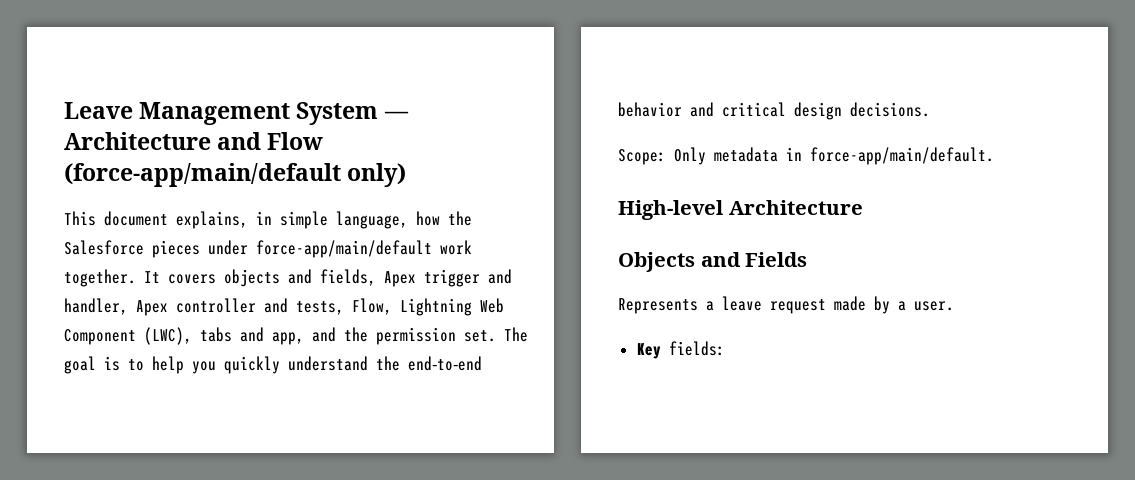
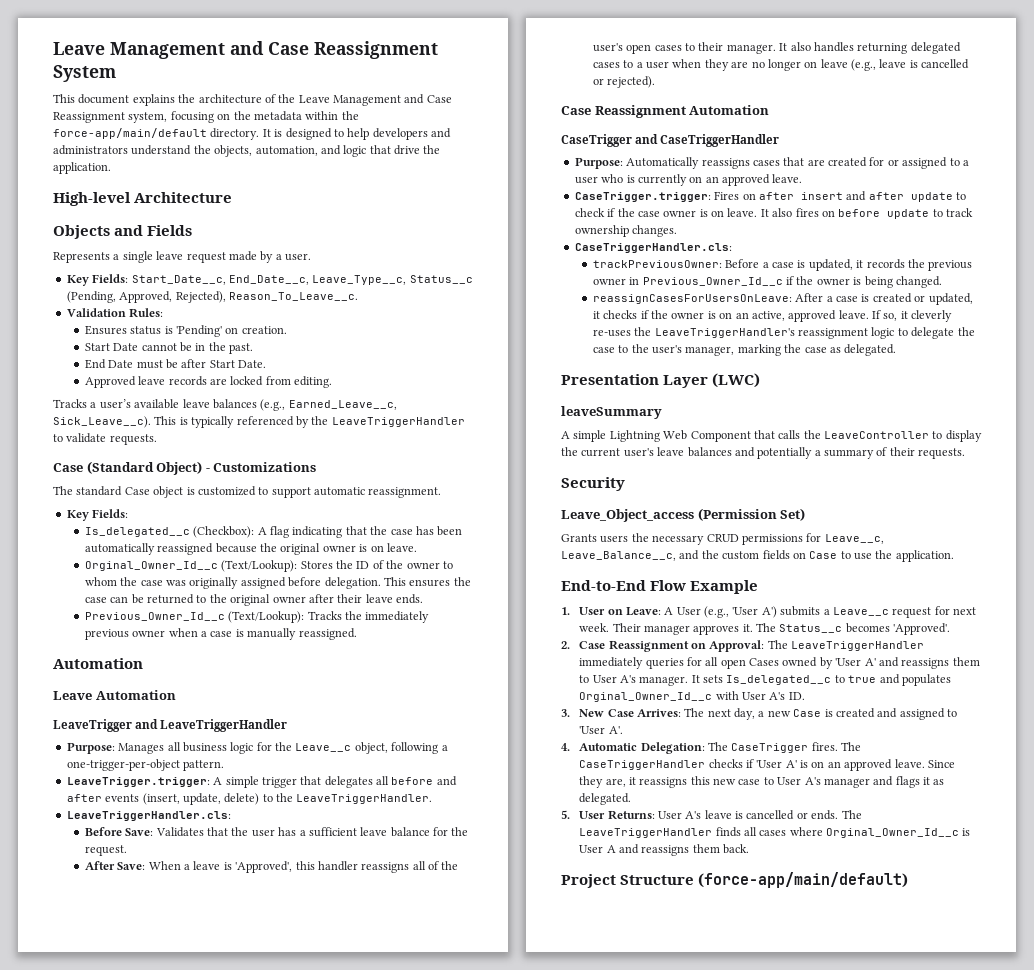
- Leave Management System — Architecture and Flow (force-app/main/default only)
- This document explains, in simple language, how the Salesforce pieces under force-app/main/default work together. It covers objects and fields, Apex trigger and handler, Apex controller and tests, Flow, Lightning Web Component (LWC), tabs and app, and the permission set. The goal is to help you quickly understand the end‑to‑end behavior and critical design decisions.
- Scope: Only metadata in force-app/main/default.
+ Leave Management and Case Reassignment System
+ This document explains the architecture of the Leave Management and Case Reassignment system, focusing on the metadata within the force-app/main/default directory. It is designed to help developers and administrators understand the objects, automation, and logic that drive the application.
- Represents a leave request made by a user.
+ Represents a single leave request made by a user.
- Key fields:
+ Key Fields: Start_Date__c, End_Date__c, Leave_Type__c, Status__c (Pending, Approved, Rejected), Reason_To_Leave__c.
+ Validation Rules:
+ Ensures status is 'Pending' on creation.
+ Start Date cannot be in the past.
+ End Date must be after Start Date.
+ Approved leave records are locked from editing.
+ Tracks a user’s available leave balances (e.g., Earned_Leave__c, Sick_Leave__c). This is typically referenced by the LeaveTriggerHandler to validate requests.
+ Case (Standard Object) - Customizations
+ The standard Case object is customized to support automatic reassignment.
+ Key Fields:
+ Is_delegated__c (Checkbox): A flag indicating that the case has been automatically reassigned because the original owner is on leave.
+ Orginal_Owner_Id__c (Text/Lookup): Stores the ID of the owner to whom the case was originally assigned before delegation. This ensures the case can be returned to the original owner after their leave ends.
+ Previous_Owner_Id__c (Text/Lookup): Tracks the immediately previous owner when a case is manually reassigned.
+ Automation
+ Leave Automation
+ LeaveTrigger and LeaveTriggerHandler
+ Purpose: Manages all business logic for the Leave__c object, following a one-trigger-per-object pattern.
+ LeaveTrigger.trigger: A simple trigger that delegates all before and after events (insert, update, delete) to the LeaveTriggerHandler.
+ LeaveTriggerHandler.cls:
+ Before Save: Validates that the user has a sufficient leave balance for the request.
+ After Save: When a leave is 'Approved', this handler reassigns all of the user's open cases to their manager. It also handles returning delegated cases to a user when they are no longer on leave (e.g., leave is cancelled or rejected).
+ Case Reassignment Automation
+ CaseTrigger and CaseTriggerHandler
+ Purpose: Automatically reassigns cases that are created for or assigned to a user who is currently on an approved leave.
+ CaseTrigger.trigger: Fires on after insert and after update to check if the case owner is on leave. It also fires on before update to track ownership changes.
+ CaseTriggerHandler.cls:
+ trackPreviousOwner: Before a case is updated, it records the previous owner in Previous_Owner_Id__c if the owner is being changed.
+ reassignCasesForUsersOnLeave: After a case is created or updated, it checks if the owner is on an active, approved leave. If so, it cleverly re-uses the LeaveTriggerHandler's reassignment logic to delegate the case to the user's manager, marking the case as delegated.
+ Presentation Layer (LWC)
+ leaveSummary
+ A simple Lightning Web Component that calls the LeaveController to display the current user's leave balances and potentially a summary of their requests.
+ Security
+ Leave_Object_access (Permission Set)
+ Grants users the necessary CRUD permissions for Leave__c, Leave_Balance__c, and the custom fields on Case to use the application.
+ End-to-End Flow Example
+ 1. User on Leave: A User (e.g., 'User A') submits a Leave__c request for next week. Their manager approves it. The Status__c becomes 'Approved'.
+ 2. Case Reassignment on Approval: The LeaveTriggerHandler immediately queries for all open Cases owned by 'User A' and reassigns them to User A's manager. It sets Is_delegated__c to true and populates Orginal_Owner_Id__c with User A's ID.
+ 3. New Case Arrives: The next day, a new Case is created and assigned to 'User A'.
+ 4. Automatic Delegation: The CaseTrigger fires. The CaseTriggerHandler checks if 'User A' is on an approved leave. Since they are, it reassigns this new case to User A's manager and flags it as delegated.
+ 5. User Returns: User A's leave is cancelled or ends. The LeaveTriggerHandler finds all cases where Orginal_Owner_Id__c is User A and reassigns them back.
+ Project Structure (force-app/main/default)

